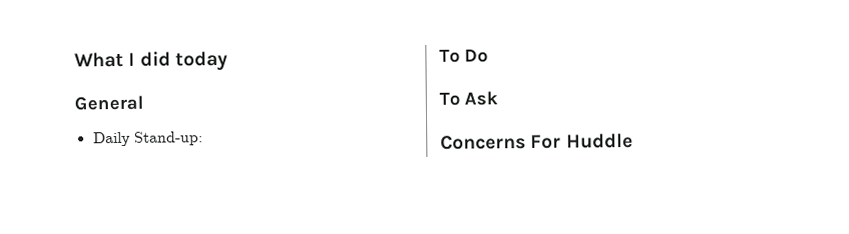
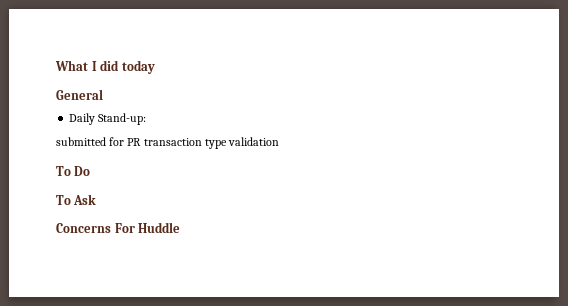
+ submitted for PR transaction type validation

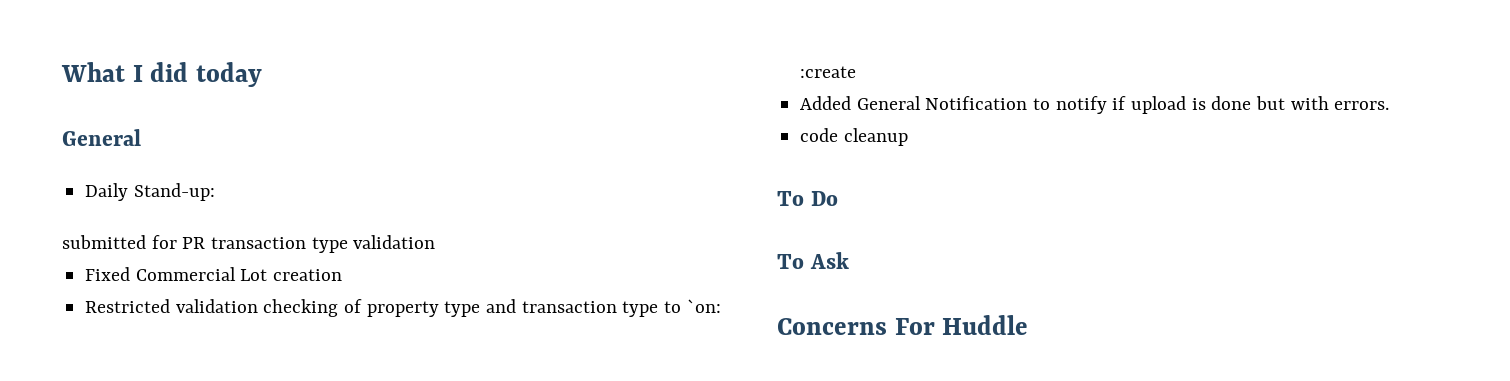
+ Fixed Commercial Lot creation
+ Restricted validation checking of property type and transaction type to `on: :create
+ Added General Notification to notify if upload is done but with errors.
+ code cleanup

